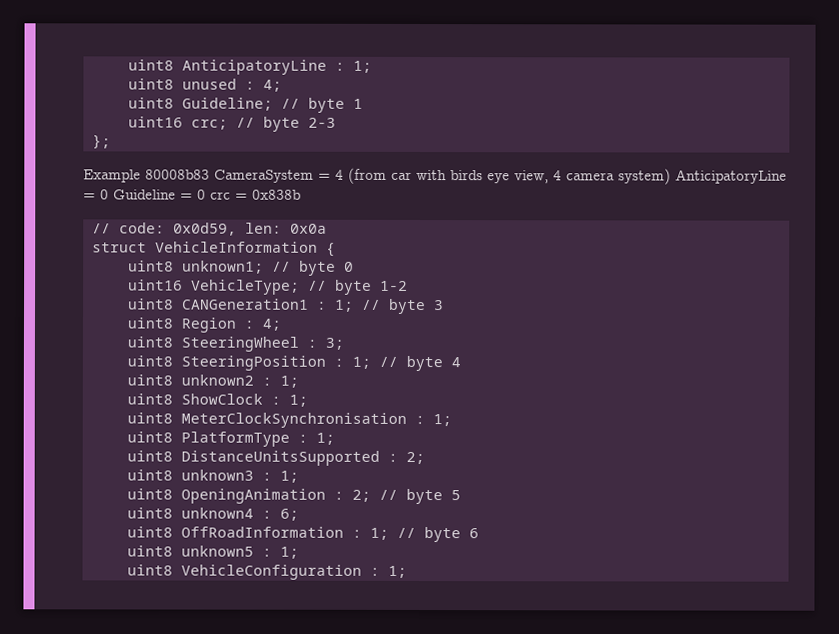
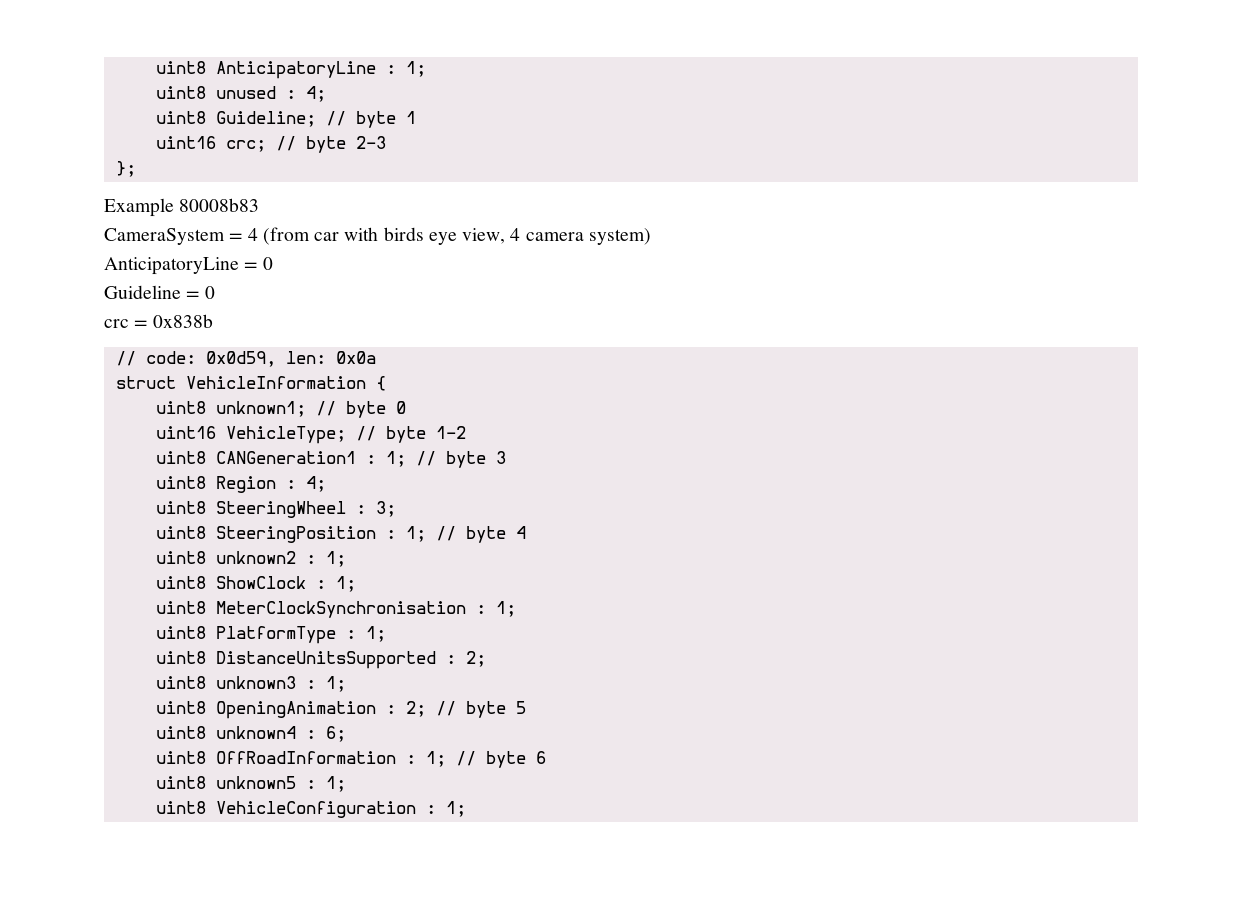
- Example 80008b83 CameraSystem = 4 (from car with birds eye view, 4 camera system) AnticipatoryLine = 0 Guideline = 0 crc = 0x838b
+ Example 80008b83
+ CameraSystem = 4 (from car with birds eye view, 4 camera system)
+ AnticipatoryLine = 0
+ Guideline = 0
+ crc = 0x838b

